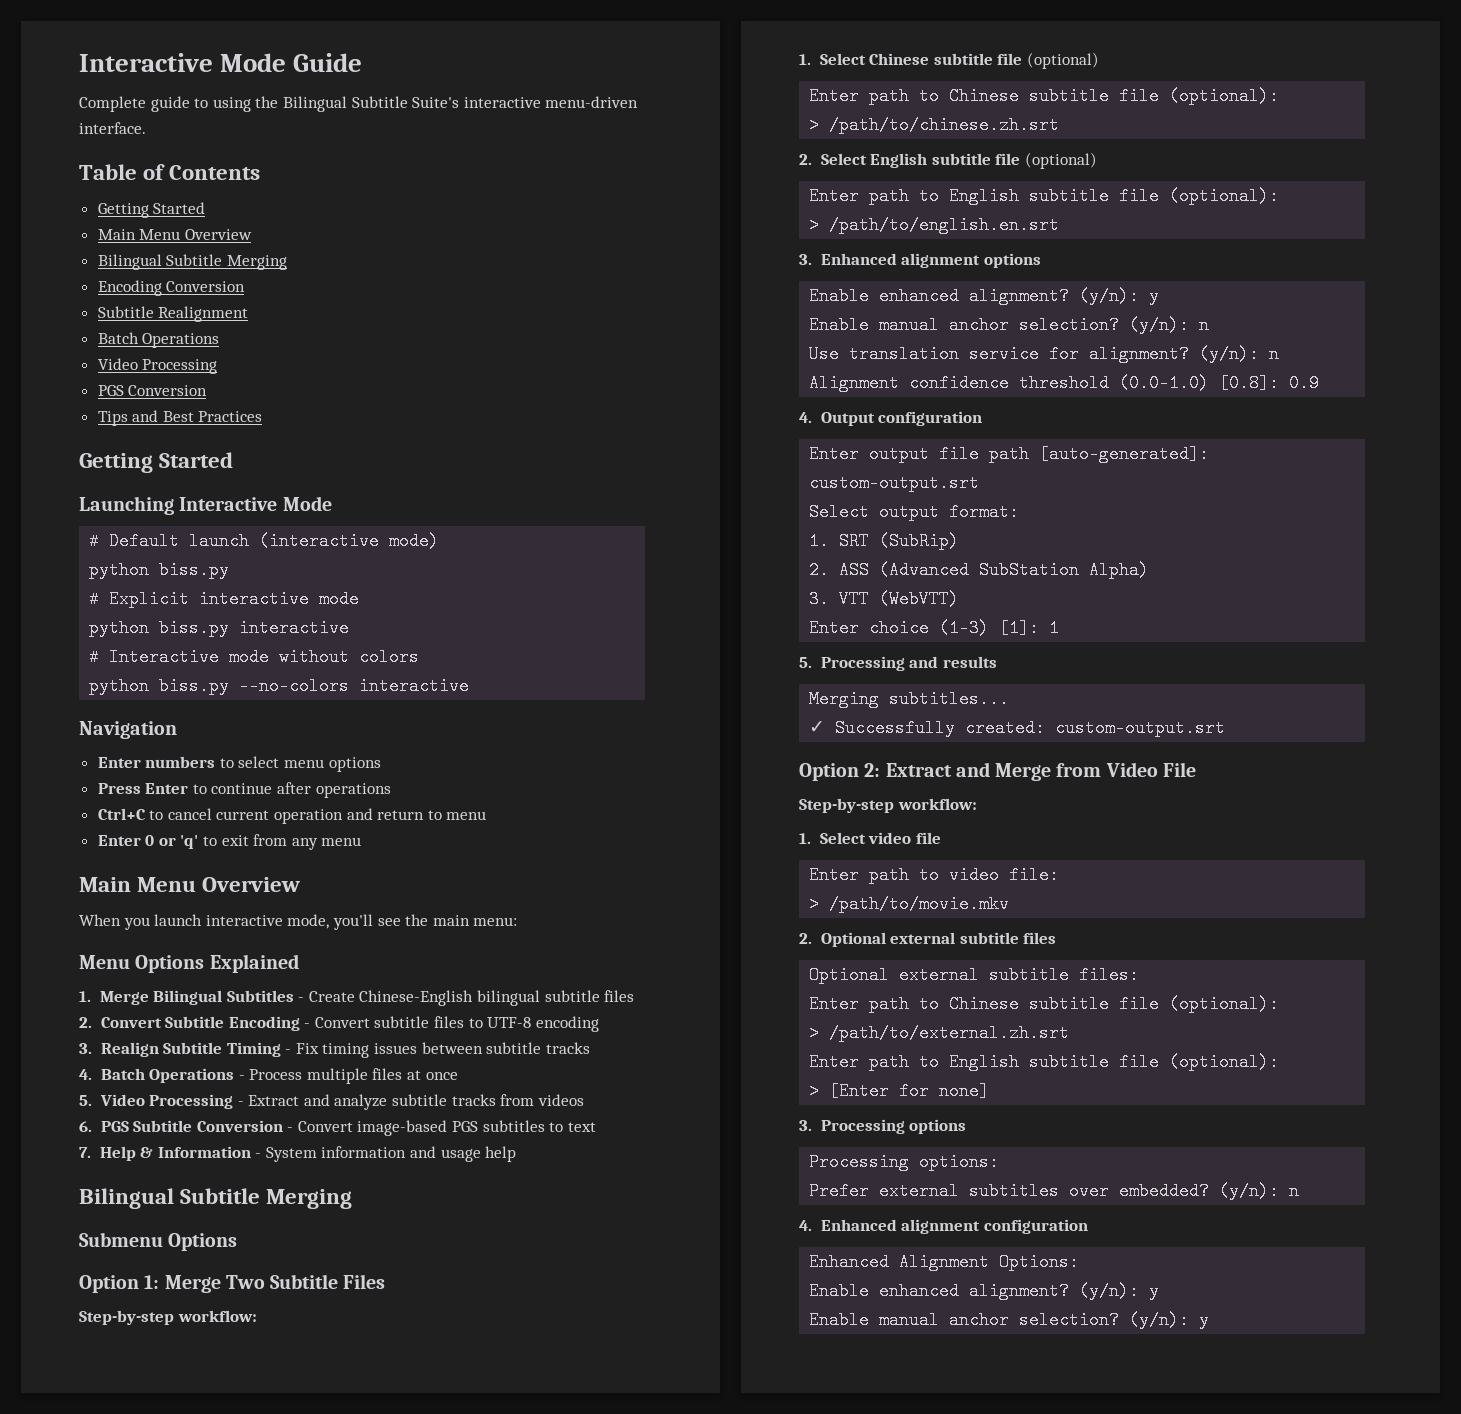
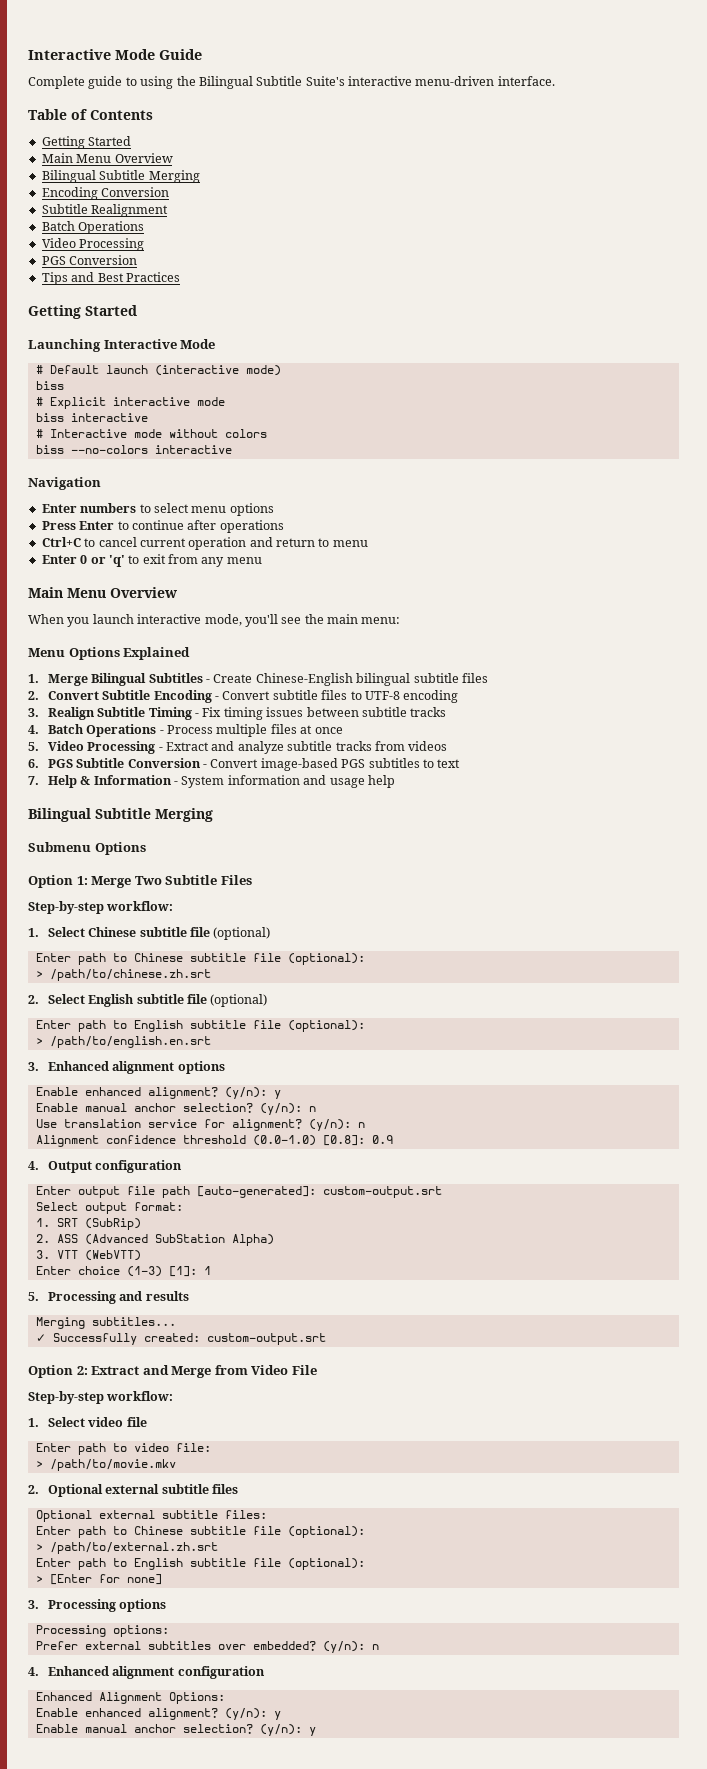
  # Default launch (interactive mode)
- python biss.py
+ biss
- python biss.py interactive
+ biss interactive
- python biss.py --no-colors interactive
+ biss --no-colors interactive

